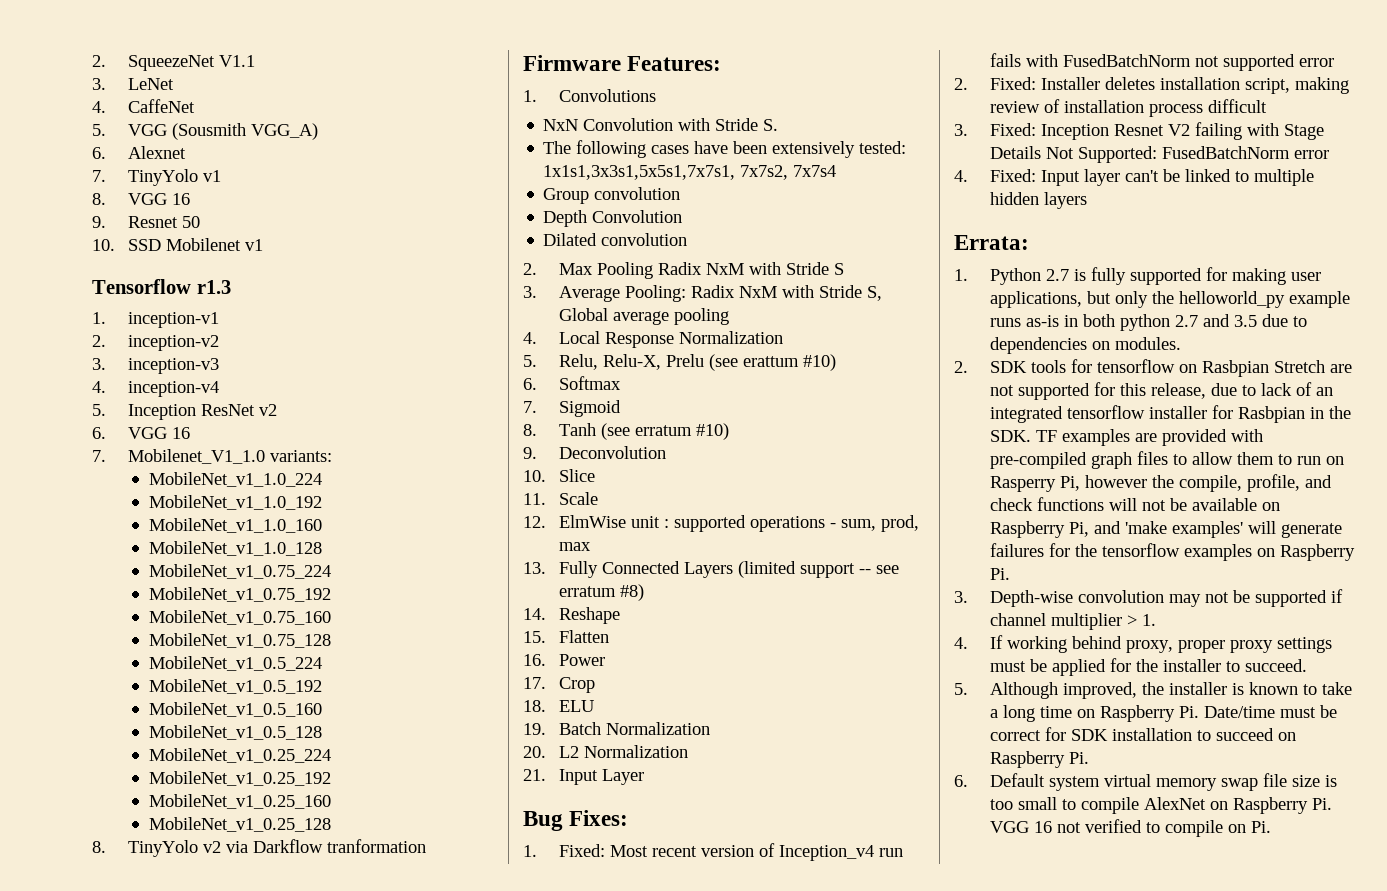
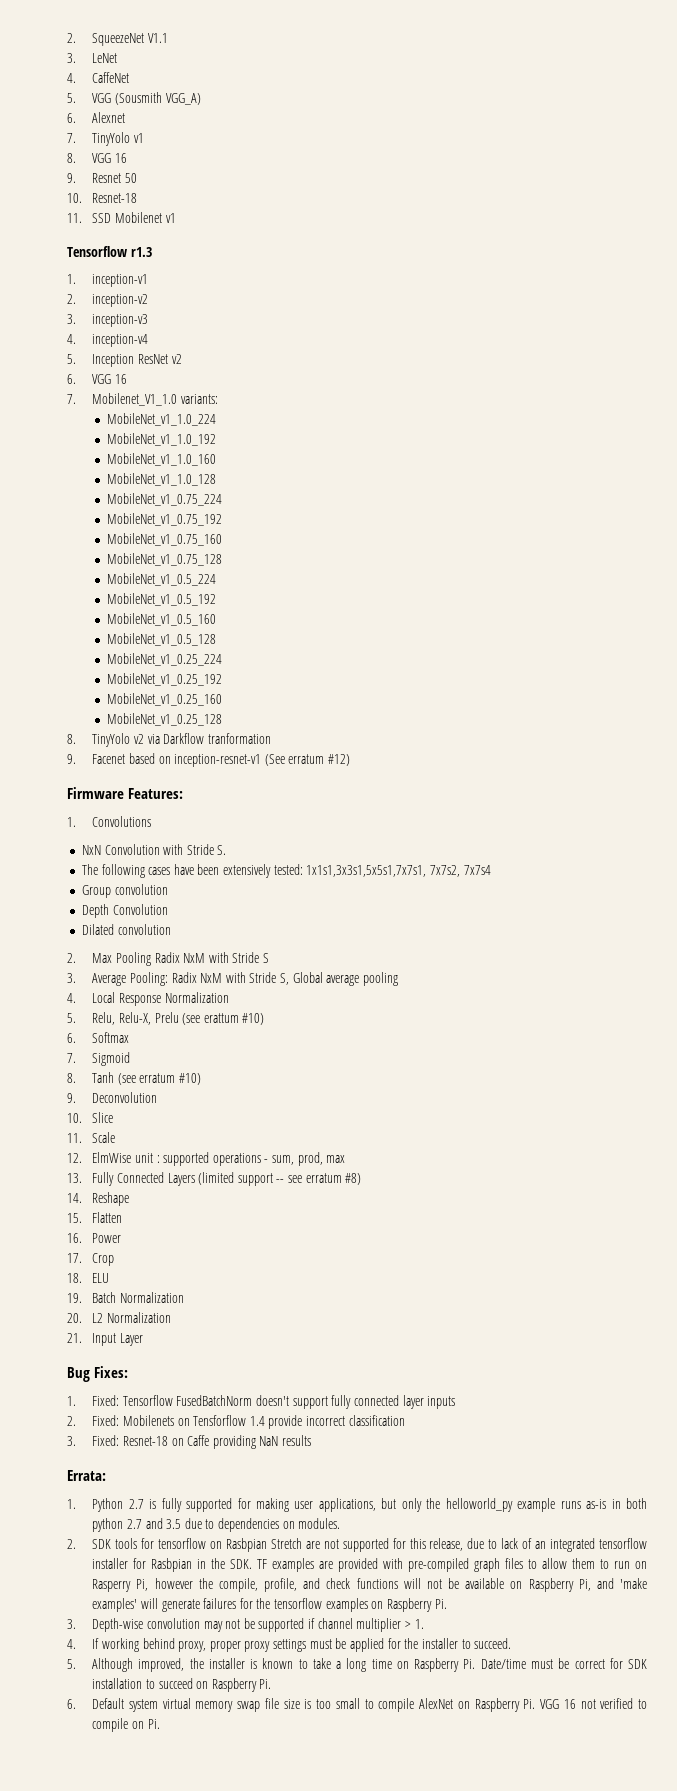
- 10. SSD Mobilenet v1
+ 10. Resnet-18
+ 11. SSD Mobilenet v1
+ 9. Facenet based on inception-resnet-v1 (See erratum #12)
- 1. Fixed: Most recent version of Inception_v4 run fails with FusedBatchNorm not supported error
- 2. Fixed: Installer deletes installation script, making review of installation process difficult
- 3. Fixed: Inception Resnet V2 failing with Stage Details Not Supported: FusedBatchNorm error
- 4. Fixed: Input layer can't be linked to multiple hidden layers
+ 1. Fixed: Tensorflow FusedBatchNorm doesn't support fully connected layer inputs
+ 2. Fixed: Mobilenets on Tensforflow 1.4 provide incorrect classification
+ 3. Fixed: Resnet-18 on Caffe providing NaN results

